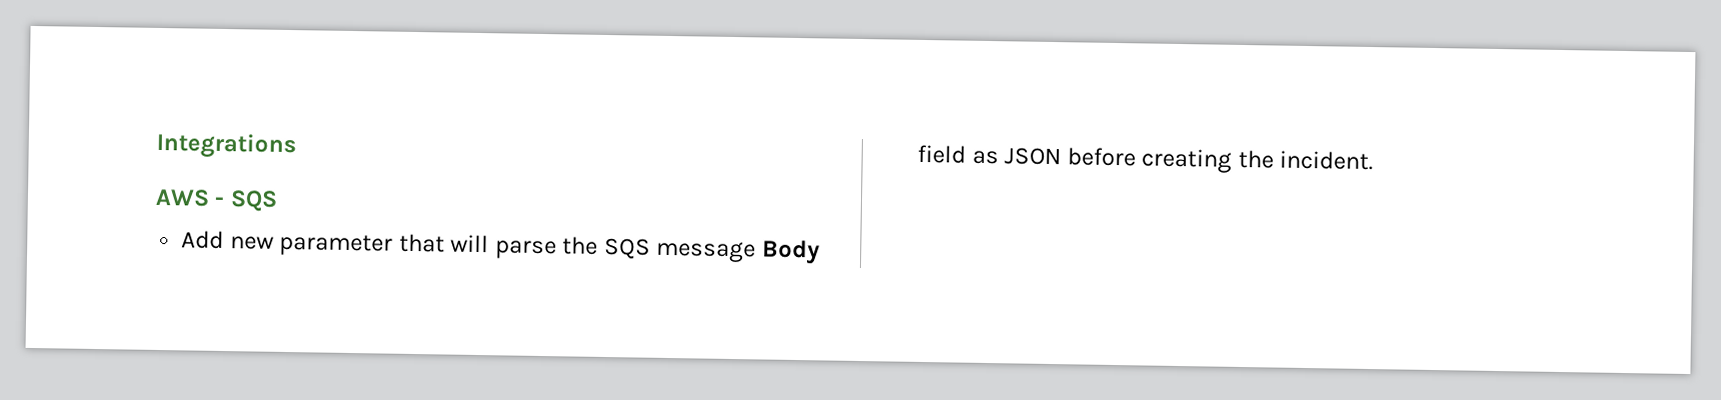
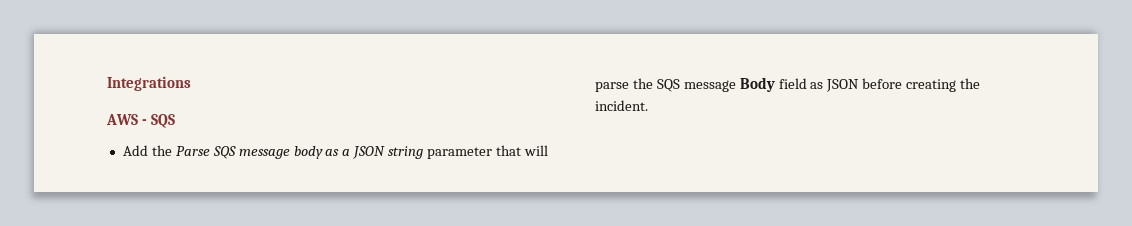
- Add new parameter that will parse the SQS message Body field as JSON before creating the incident.
+ Add the Parse SQS message body as a JSON string parameter that will parse the SQS message Body field as JSON before creating the incident.

